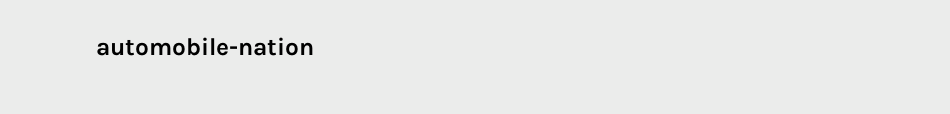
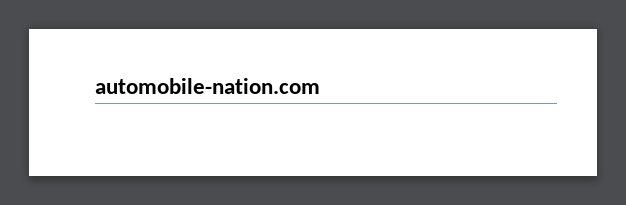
- automobile-nation
+ automobile-nation.com

